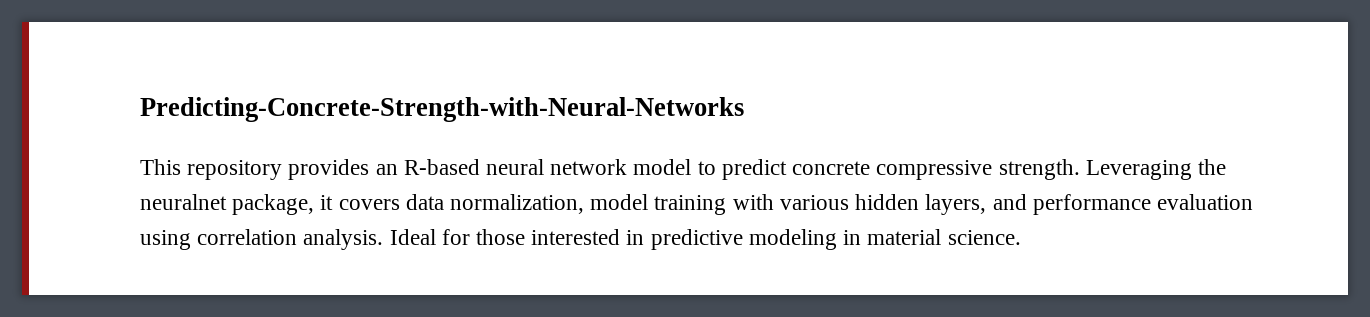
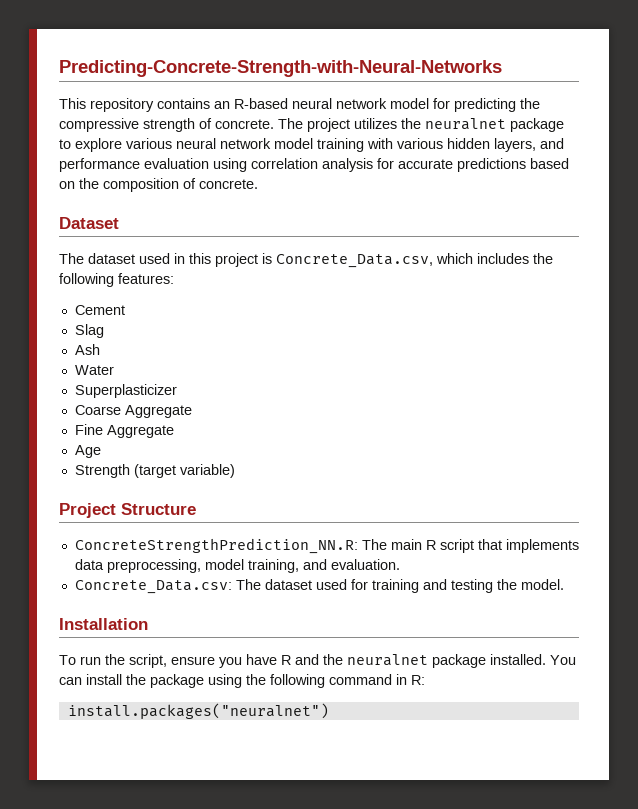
- This repository provides an R-based neural network model to predict concrete compressive strength. Leveraging the neuralnet package, it covers data normalization, model training with various hidden layers, and performance evaluation using correlation analysis. Ideal for those interested in predictive modeling in material science.
+ This repository contains an R-based neural network model for predicting the compressive strength of concrete. The project utilizes the neuralnet package to explore various neural network model training with various hidden layers, and performance evaluation using correlation analysis for accurate predictions based on the composition of concrete.
+ Dataset
+ The dataset used in this project is Concrete_Data.csv, which includes the following features:
+ Cement
+ Slag
+ Ash
+ Water
+ Superplasticizer
+ Coarse Aggregate
+ Fine Aggregate
+ Age
+ Strength (target variable)
+ Project Structure
+ ConcreteStrengthPrediction_NN.R: The main R script that implements data preprocessing, model training, and evaluation.
+ Concrete_Data.csv: The dataset used for training and testing the model.
+ Installation
+ To run the script, ensure you have R and the neuralnet package installed. You can install the package using the following command in R:
+ install.packages("neuralnet")

